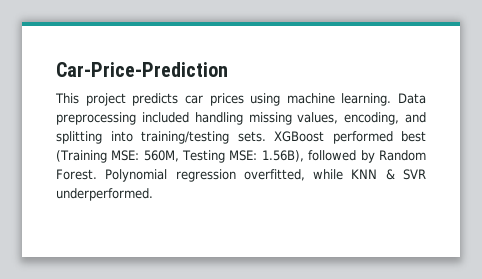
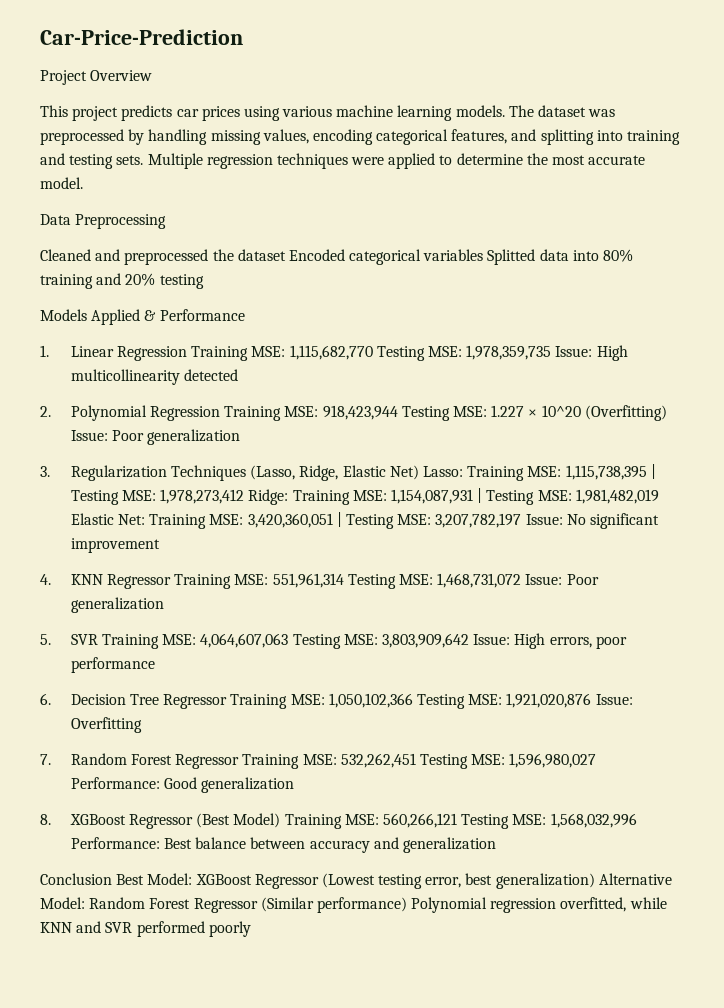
+ Project Overview
- This project predicts car prices using machine learning. Data preprocessing included handling missing values, encoding, and splitting into training/testing sets. XGBoost performed best (Training MSE: 560M, Testing MSE: 1.56B), followed by Random Forest. Polynomial regression overfitted, while KNN & SVR underperformed.
+ This project predicts car prices using various machine learning models. The dataset was preprocessed by handling missing values, encoding categorical features, and splitting into training and testing sets. Multiple regression techniques were applied to determine the most accurate model.
+ Data Preprocessing
+ Cleaned and preprocessed the dataset Encoded categorical variables Splitted data into 80% training and 20% testing
+ Models Applied & Performance
+ 1. Linear Regression Training MSE: 1,115,682,770 Testing MSE: 1,978,359,735 Issue: High multicollinearity detected
+ 2. Polynomial Regression Training MSE: 918,423,944 Testing MSE: 1.227 × 10^20 (Overfitting) Issue: Poor generalization
+ 3. Regularization Techniques (Lasso, Ridge, Elastic Net) Lasso: Training MSE: 1,115,738,395 | Testing MSE: 1,978,273,412 Ridge: Training MSE: 1,154,087,931 | Testing MSE: 1,981,482,019 Elastic Net: Training MSE: 3,420,360,051 | Testing MSE: 3,207,782,197 Issue: No significant improvement
+ 4. KNN Regressor Training MSE: 551,961,314 Testing MSE: 1,468,731,072 Issue: Poor generalization
+ 5. SVR Training MSE: 4,064,607,063 Testing MSE: 3,803,909,642 Issue: High errors, poor performance
+ 6. Decision Tree Regressor Training MSE: 1,050,102,366 Testing MSE: 1,921,020,876 Issue: Overfitting
+ 7. Random Forest Regressor Training MSE: 532,262,451 Testing MSE: 1,596,980,027 Performance: Good generalization
+ 8. XGBoost Regressor (Best Model) Training MSE: 560,266,121 Testing MSE: 1,568,032,996 Performance: Best balance between accuracy and generalization
+ Conclusion Best Model: XGBoost Regressor (Lowest testing error, best generalization) Alternative Model: Random Forest Regressor (Similar performance) Polynomial regression overfitted, while KNN and SVR performed poorly

